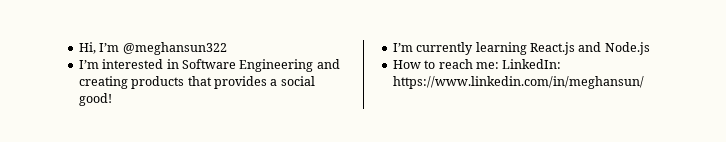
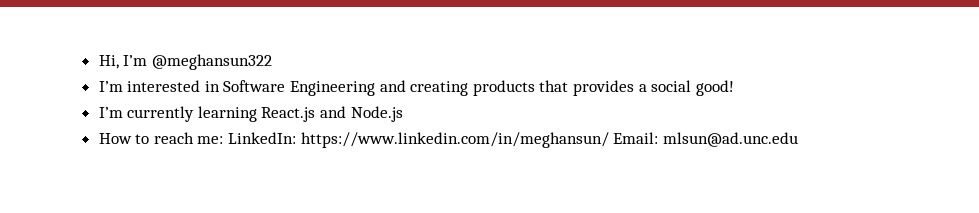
- How to reach me: LinkedIn: https://www.linkedin.com/in/meghansun/
+ How to reach me: LinkedIn: https://www.linkedin.com/in/meghansun/ Email: mlsun@ad.unc.edu

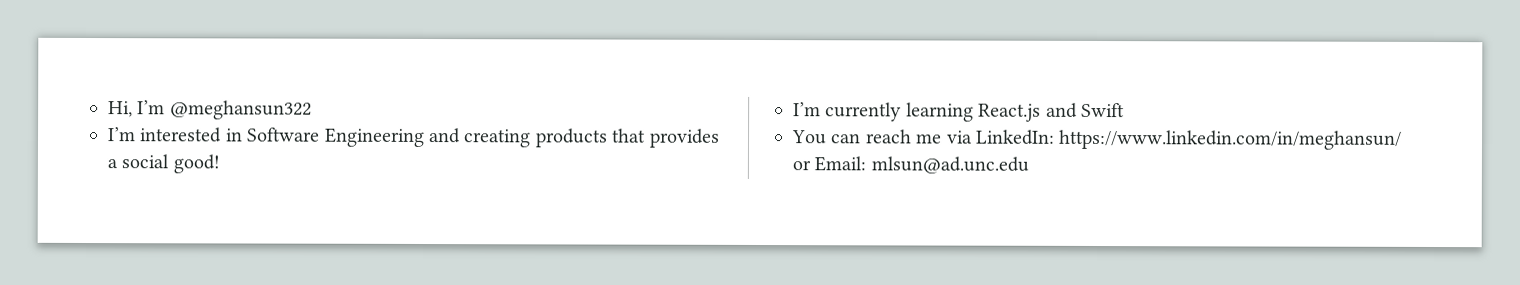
- I’m currently learning React.js and Node.js
- How to reach me: LinkedIn: https://www.linkedin.com/in/meghansun/ Email: mlsun@ad.unc.edu
+ I’m currently learning React.js and Swift
+ You can reach me via LinkedIn: https://www.linkedin.com/in/meghansun/ or Email: mlsun@ad.unc.edu

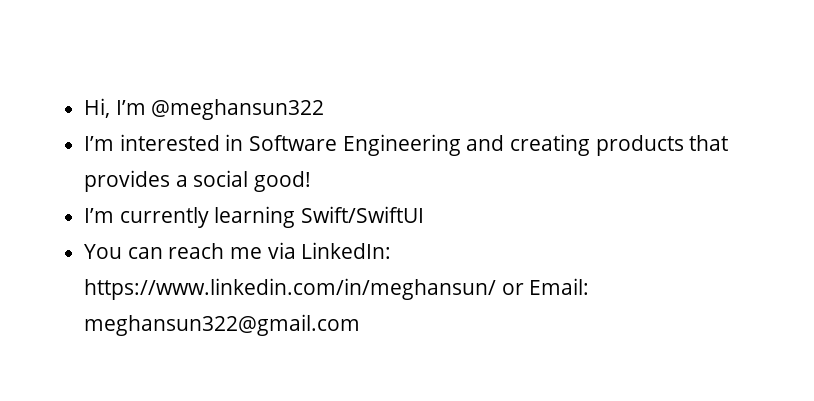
- I’m currently learning React.js and Swift
+ I’m currently learning Swift/SwiftUI
- You can reach me via LinkedIn: https://www.linkedin.com/in/meghansun/ or Email: mlsun@ad.unc.edu
+ You can reach me via LinkedIn: https://www.linkedin.com/in/meghansun/ or Email: meghansun322@gmail.com

